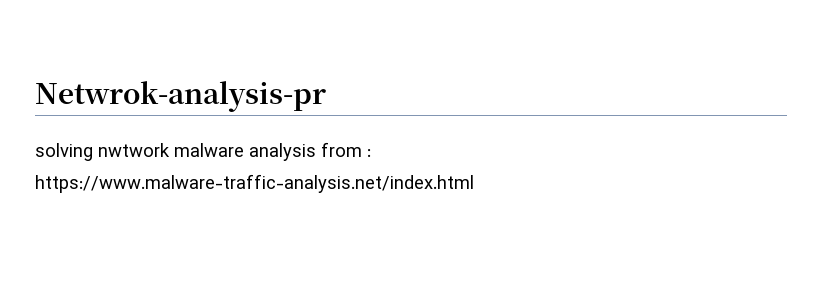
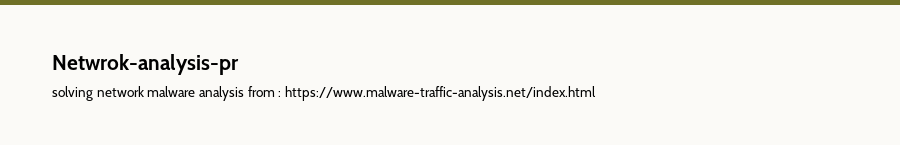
- solving nwtwork malware analysis from : https://www.malware-traffic-analysis.net/index.html
+ solving network malware analysis from : https://www.malware-traffic-analysis.net/index.html

